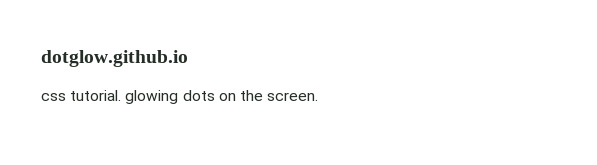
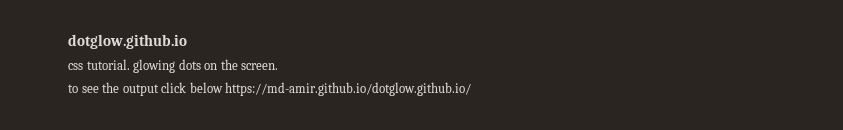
+ to see the output click below https://md-amir.github.io/dotglow.github.io/

